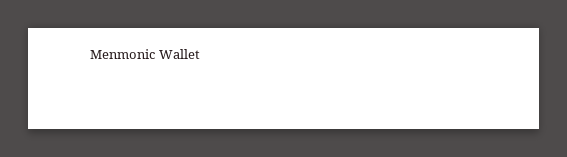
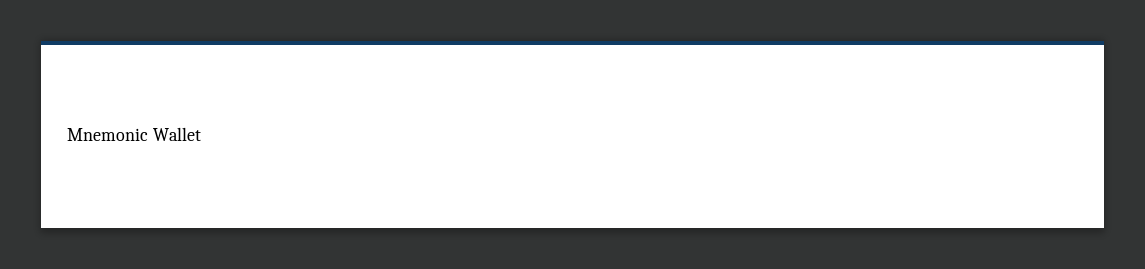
- Menmonic Wallet
+ Mnemonic Wallet

